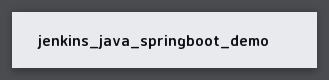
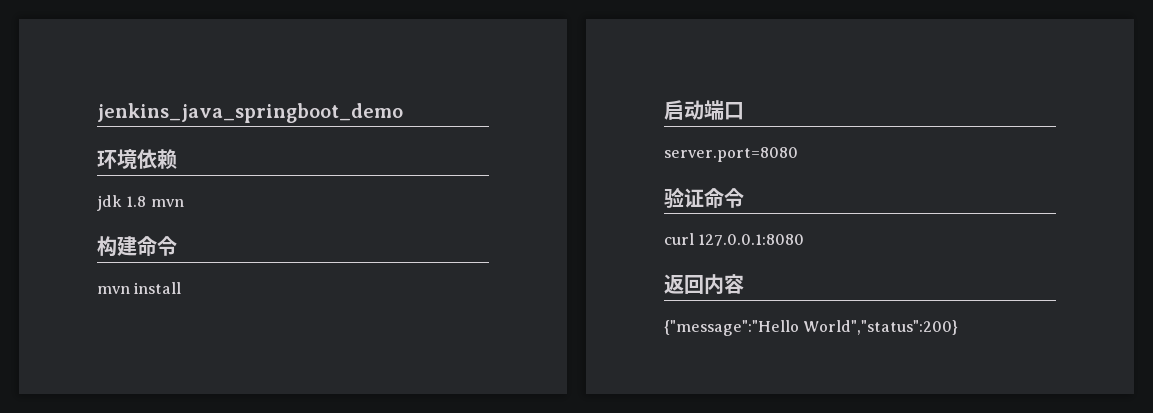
+ 环境依赖
+ jdk 1.8 mvn
+ 构建命令
+ mvn install
+ 启动端口
+ server.port=8080
+ 验证命令
+ curl 127.0.0.1:8080
+ 返回内容
+ {"message":"Hello World","status":200}

